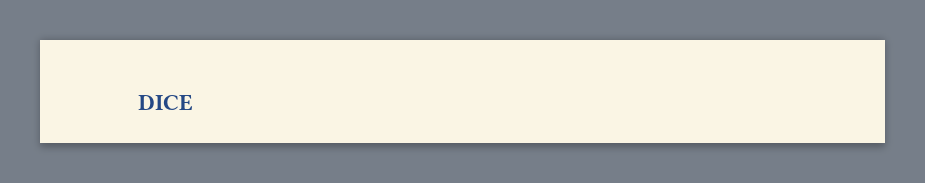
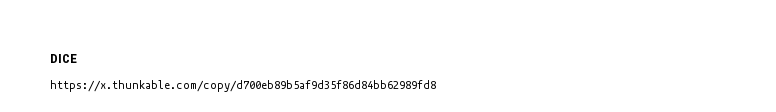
+ https://x.thunkable.com/copy/d700eb89b5af9d35f86d84bb62989fd8

